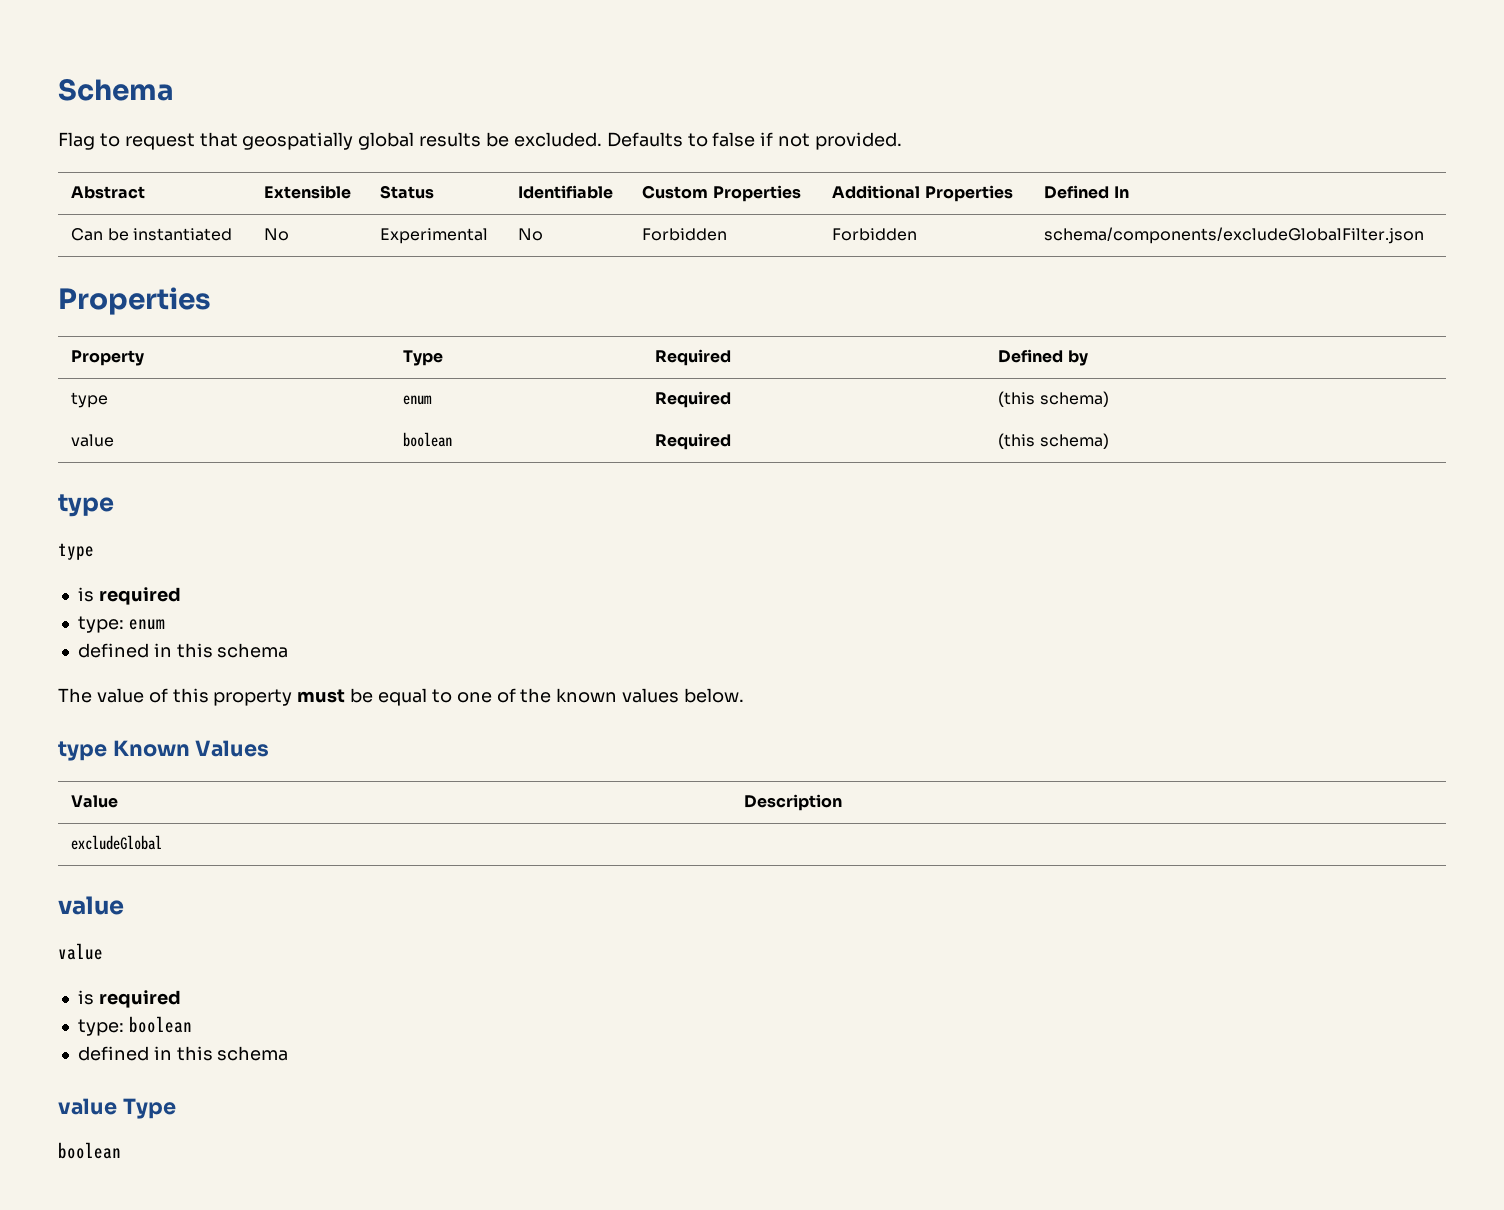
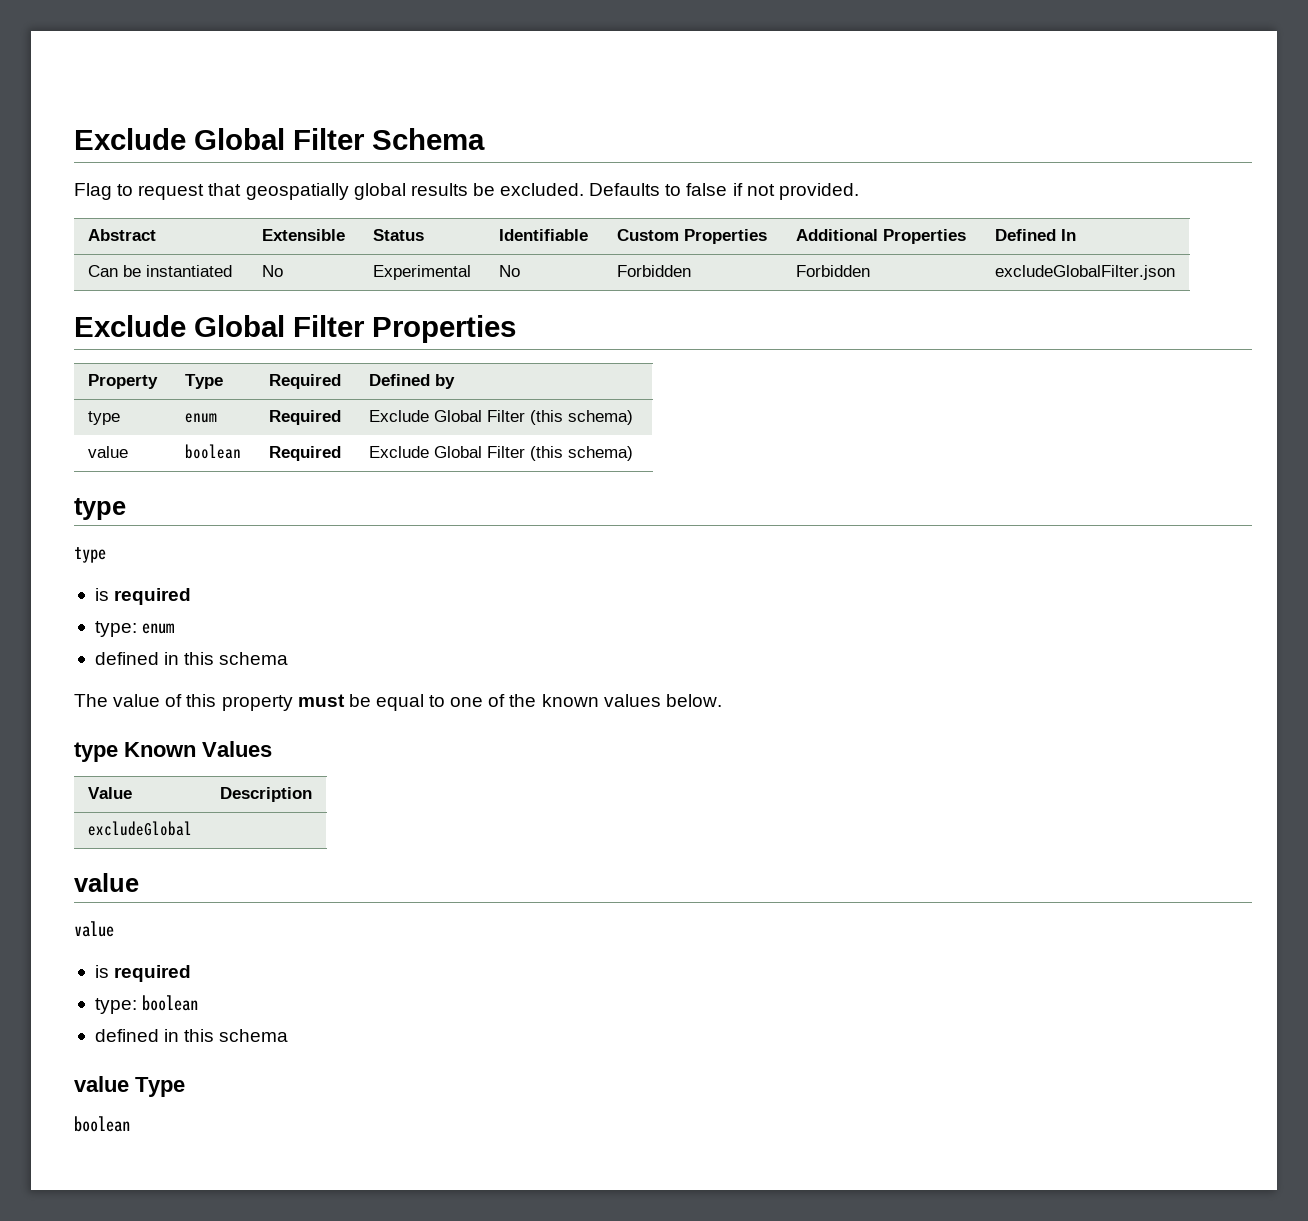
- Schema
+ Exclude Global Filter Schema
- Can be instantiated | No | Experimental | No | Forbidden | Forbidden | schema/components/excludeGlobalFilter.json
- Properties
+ Can be instantiated | No | Experimental | No | Forbidden | Forbidden | excludeGlobalFilter.json
+ Exclude Global Filter Properties
- type | enum | Required | (this schema)
+ type | enum | Required | Exclude Global Filter (this schema)
- value | boolean | Required | (this schema)
+ value | boolean | Required | Exclude Global Filter (this schema)

